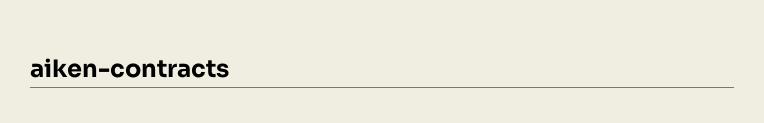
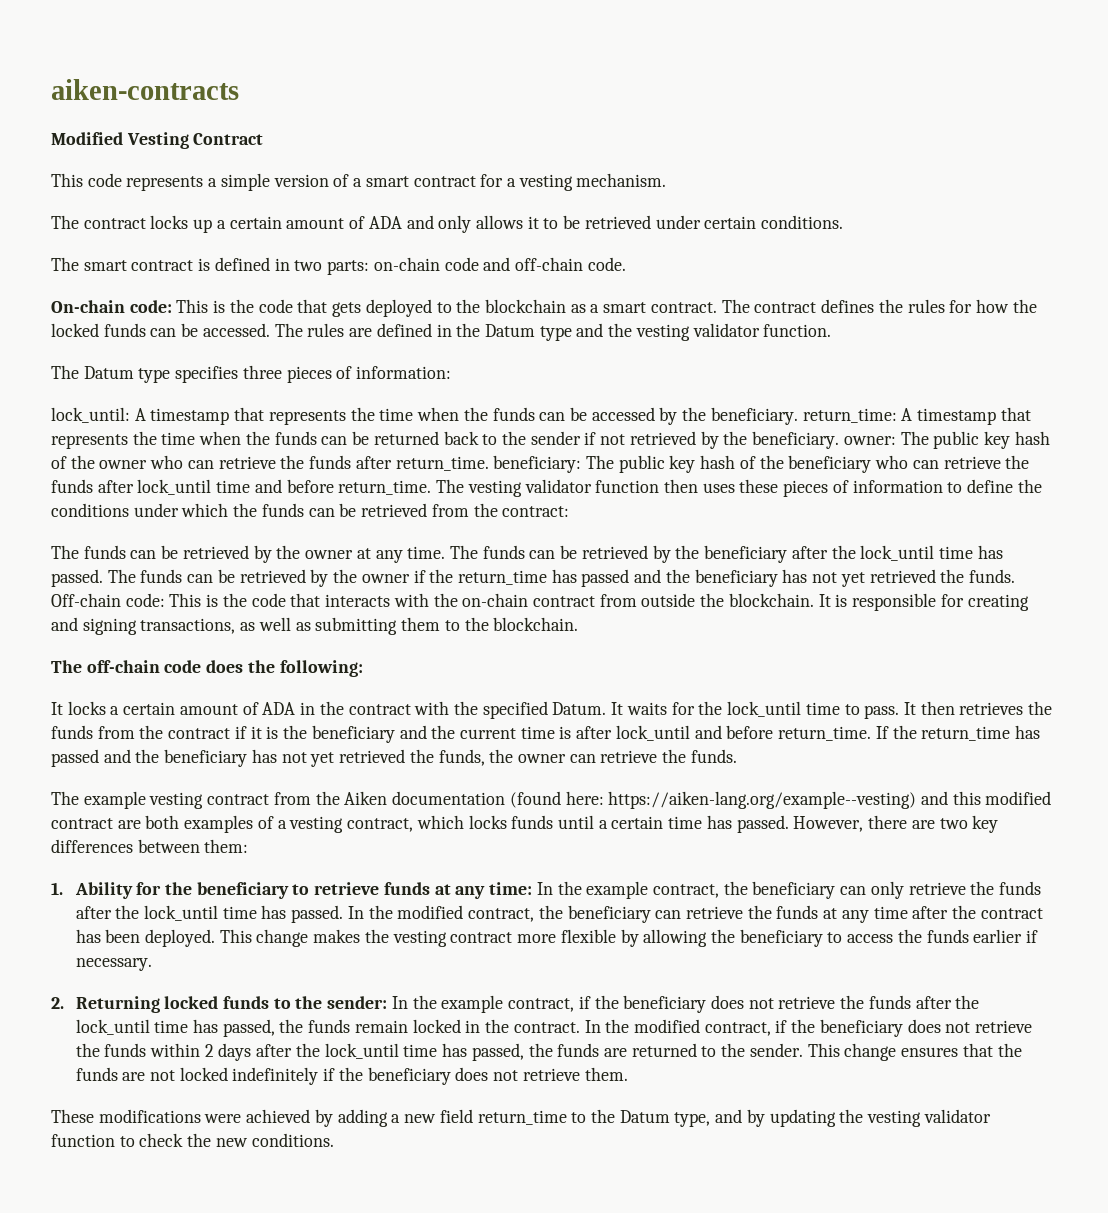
+ Modified Vesting Contract
+ This code represents a simple version of a smart contract for a vesting mechanism.
+ The contract locks up a certain amount of ADA and only allows it to be retrieved under certain conditions.
+ The smart contract is defined in two parts: on-chain code and off-chain code.
+ On-chain code: This is the code that gets deployed to the blockchain as a smart contract. The contract defines the rules for how the locked funds can be accessed. The rules are defined in the Datum type and the vesting validator function.
+ The Datum type specifies three pieces of information:
+ lock_until: A timestamp that represents the time when the funds can be accessed by the beneficiary. return_time: A timestamp that represents the time when the funds can be returned back to the sender if not retrieved by the beneficiary. owner: The public key hash of the owner who can retrieve the funds after return_time. beneficiary: The public key hash of the beneficiary who can retrieve the funds after lock_until time and before return_time. The vesting validator function then uses these pieces of information to define the conditions under which the funds can be retrieved from the contract:
+ The funds can be retrieved by the owner at any time. The funds can be retrieved by the beneficiary after the lock_until time has passed. The funds can be retrieved by the owner if the return_time has passed and the beneficiary has not yet retrieved the funds. Off-chain code: This is the code that interacts with the on-chain contract from outside the blockchain. It is responsible for creating and signing transactions, as well as submitting them to the blockchain.
+ The off-chain code does the following:
+ It locks a certain amount of ADA in the contract with the specified Datum. It waits for the lock_until time to pass. It then retrieves the funds from the contract if it is the beneficiary and the current time is after lock_until and before return_time. If the return_time has passed and the beneficiary has not yet retrieved the funds, the owner can retrieve the funds.
+ The example vesting contract from the Aiken documentation (found here: https://aiken-lang.org/example--vesting) and this modified contract are both examples of a vesting contract, which locks funds until a certain time has passed. However, there are two key differences between them:
+ 1. Ability for the beneficiary to retrieve funds at any time: In the example contract, the beneficiary can only retrieve the funds after the lock_until time has passed. In the modified contract, the beneficiary can retrieve the funds at any time after the contract has been deployed. This change makes the vesting contract more flexible by allowing the beneficiary to access the funds earlier if necessary.
+ 2. Returning locked funds to the sender: In the example contract, if the beneficiary does not retrieve the funds after the lock_until time has passed, the funds remain locked in the contract. In the modified contract, if the beneficiary does not retrieve the funds within 2 days after the lock_until time has passed, the funds are returned to the sender. This change ensures that the funds are not locked indefinitely if the beneficiary does not retrieve them.
+ These modifications were achieved by adding a new field return_time to the Datum type, and by updating the vesting validator function to check the new conditions.

